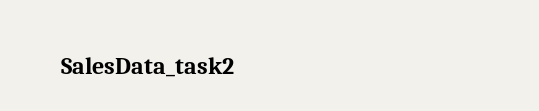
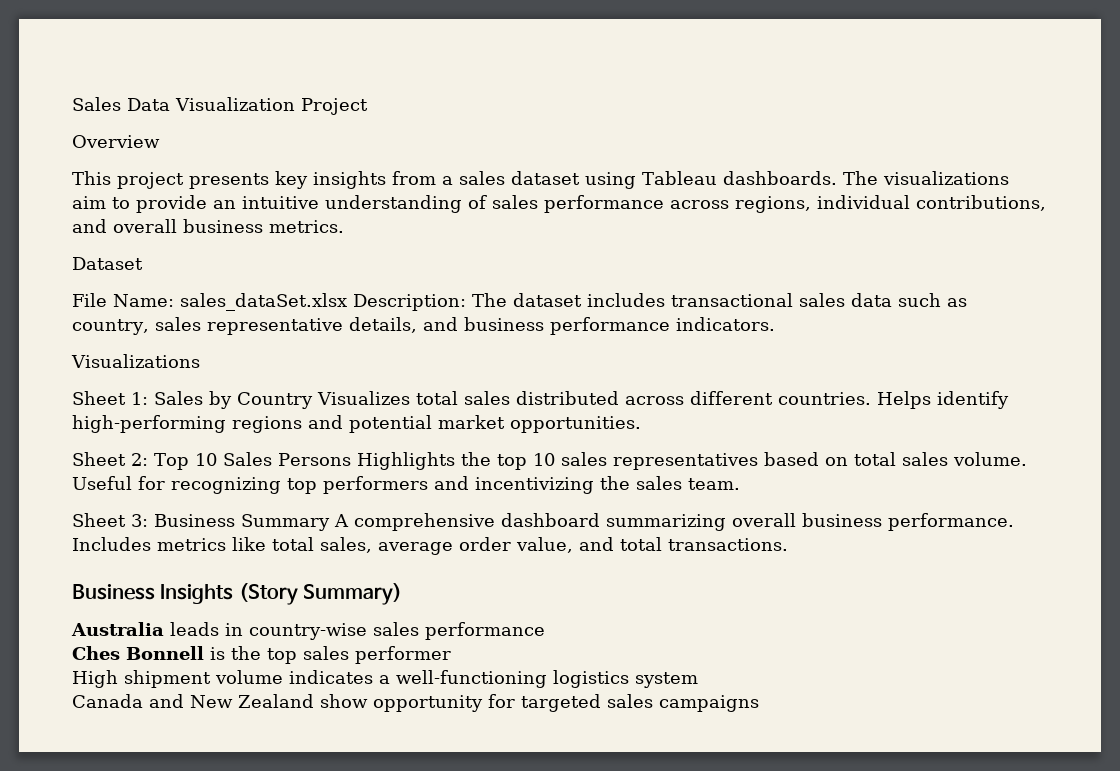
- SalesData_task2
+ Sales Data Visualization Project
+ Overview
+ This project presents key insights from a sales dataset using Tableau dashboards. The visualizations aim to provide an intuitive understanding of sales performance across regions, individual contributions, and overall business metrics.
+ Dataset
+ File Name: sales_dataSet.xlsx Description: The dataset includes transactional sales data such as country, sales representative details, and business performance indicators.
+ Visualizations
+ Sheet 1: Sales by Country Visualizes total sales distributed across different countries. Helps identify high-performing regions and potential market opportunities.
+ Sheet 2: Top 10 Sales Persons Highlights the top 10 sales representatives based on total sales volume. Useful for recognizing top performers and incentivizing the sales team.
+ Sheet 3: Business Summary A comprehensive dashboard summarizing overall business performance. Includes metrics like total sales, average order value, and total transactions.
+ Business Insights (Story Summary)
+ Australia leads in country-wise sales performance
+ Ches Bonnell is the top sales performer
+ High shipment volume indicates a well-functioning logistics system
+ Canada and New Zealand show opportunity for targeted sales campaigns

